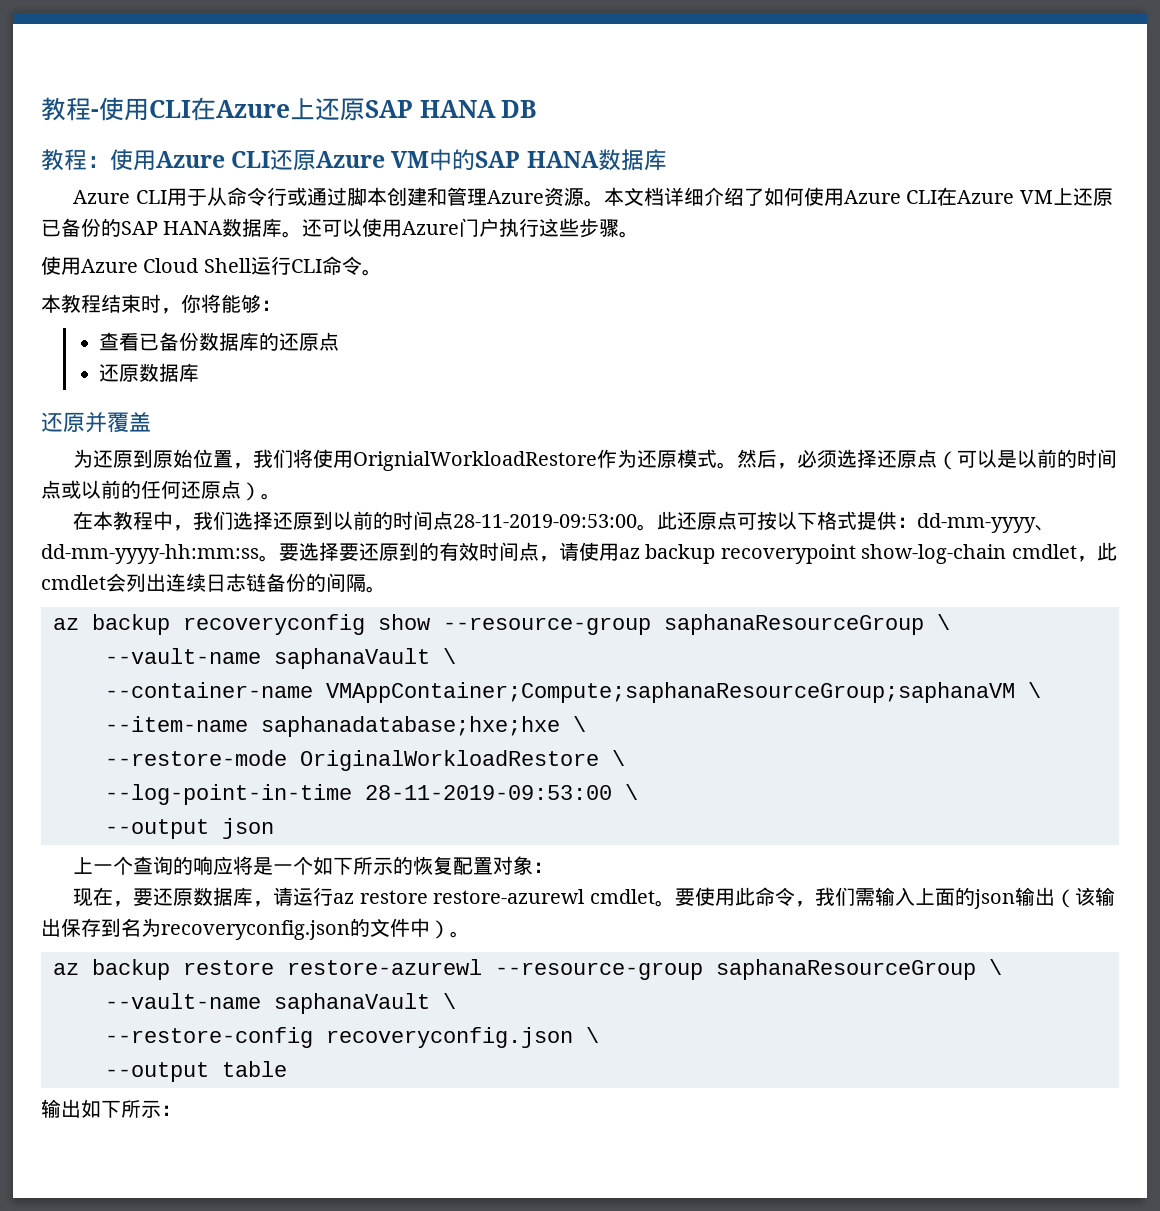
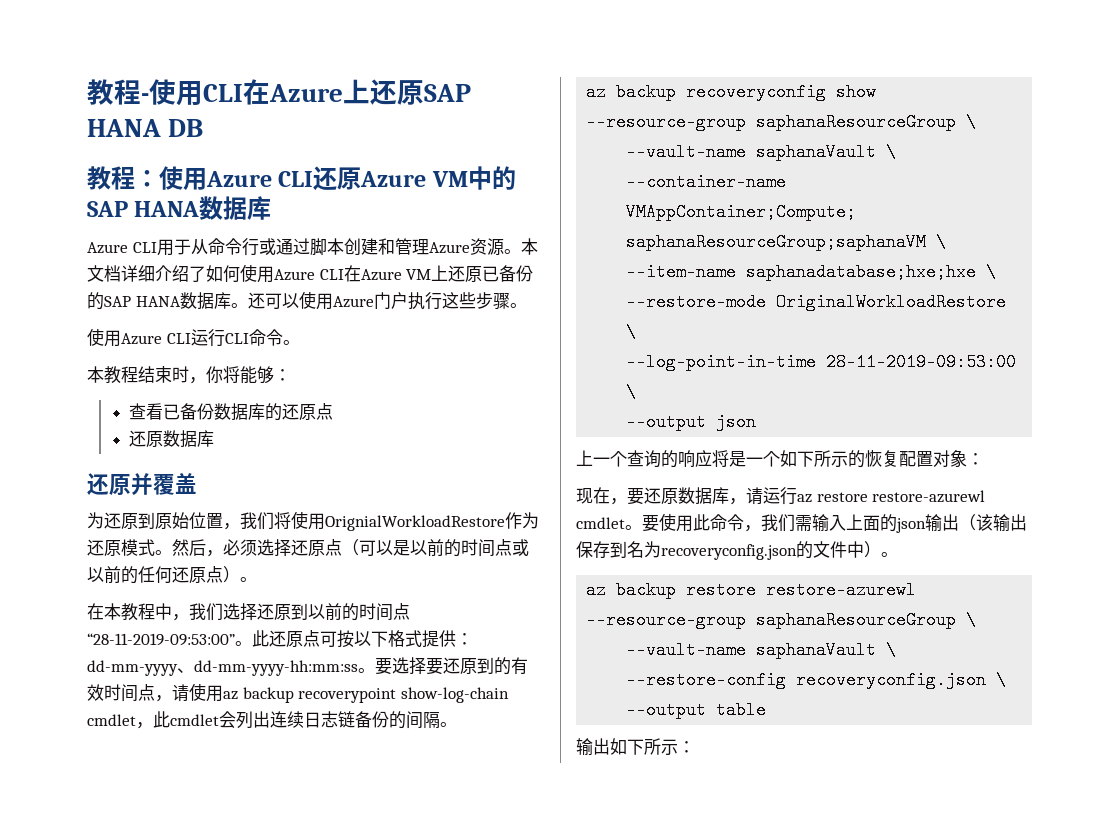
- 使用Azure Cloud Shell运行CLI命令。
+ 使用Azure CLI运行CLI命令。
- 在本教程中，我们选择还原到以前的时间点28-11-2019-09:53:00。
+ 在本教程中，我们选择还原到以前的时间点“28-11-2019-09:53:00”。

